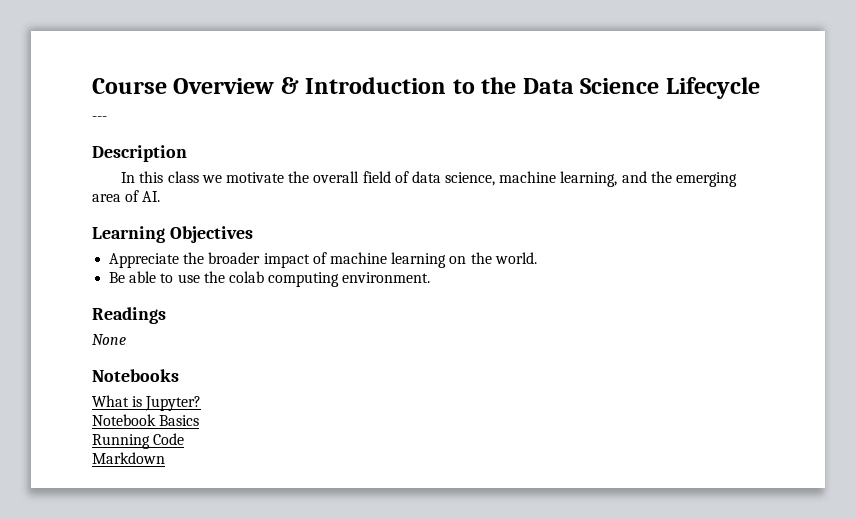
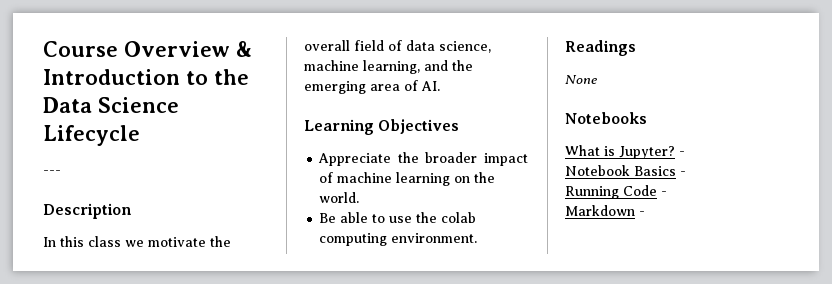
- What is Jupyter?
+ What is Jupyter? -
- Notebook Basics
+ Notebook Basics -
- Running Code
+ Running Code -
- Markdown
+ Markdown -

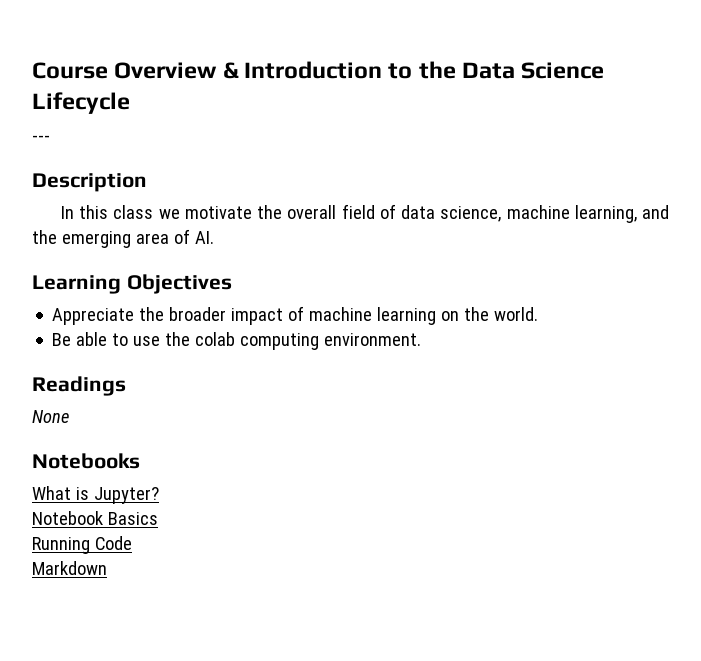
- What is Jupyter? -
+ What is Jupyter?
- Notebook Basics -
+ Notebook Basics
- Running Code -
+ Running Code
- Markdown -
+ Markdown

